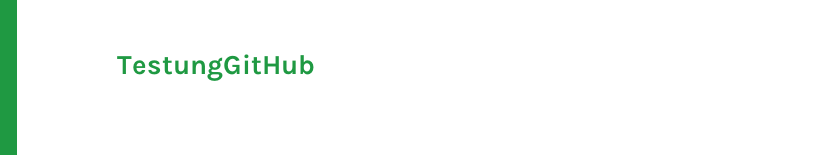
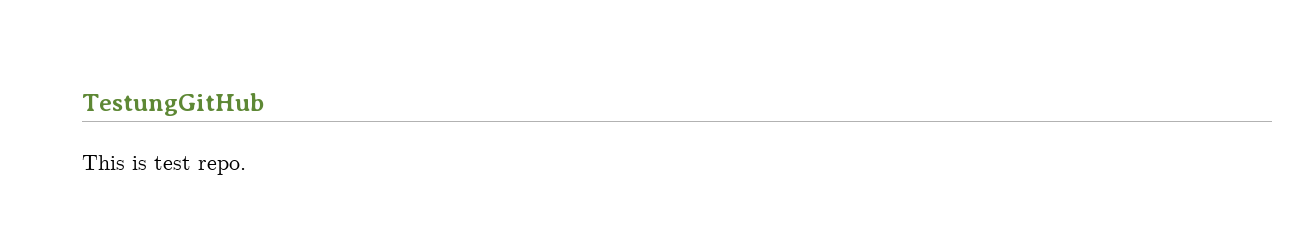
+ This is test repo.

